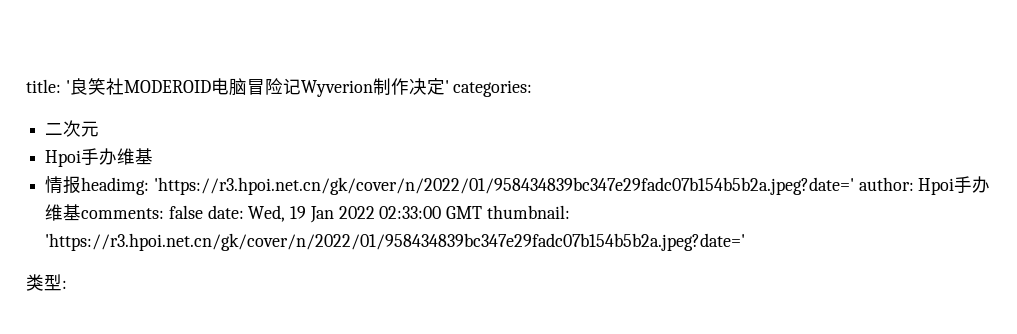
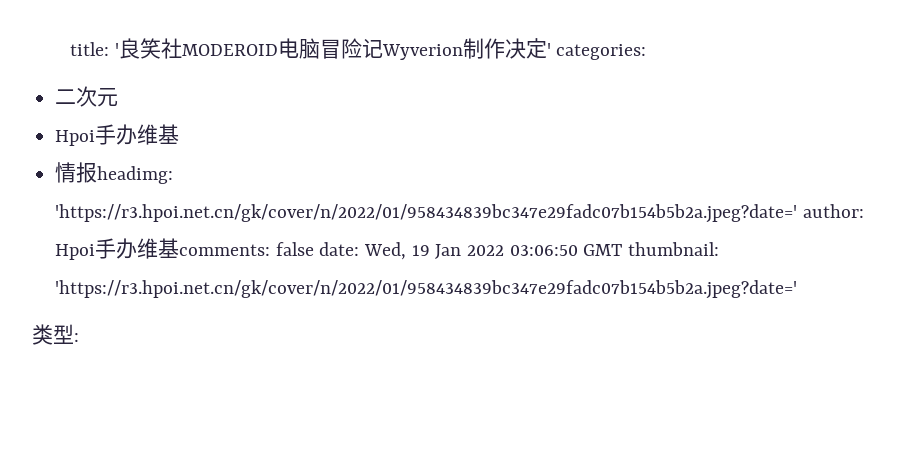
- 情报headimg: 'https://r3.hpoi.net.cn/gk/cover/n/2022/01/958434839bc347e29fadc07b154b5b2a.jpeg?date=' author: Hpoi手办维基comments: false date: Wed, 19 Jan 2022 02:33:00 GMT thumbnail: 'https://r3.hpoi.net.cn/gk/cover/n/2022/01/958434839bc347e29fadc07b154b5b2a.jpeg?date='
+ 情报headimg: 'https://r3.hpoi.net.cn/gk/cover/n/2022/01/958434839bc347e29fadc07b154b5b2a.jpeg?date=' author: Hpoi手办维基comments: false date: Wed, 19 Jan 2022 03:06:50 GMT thumbnail: 'https://r3.hpoi.net.cn/gk/cover/n/2022/01/958434839bc347e29fadc07b154b5b2a.jpeg?date='

